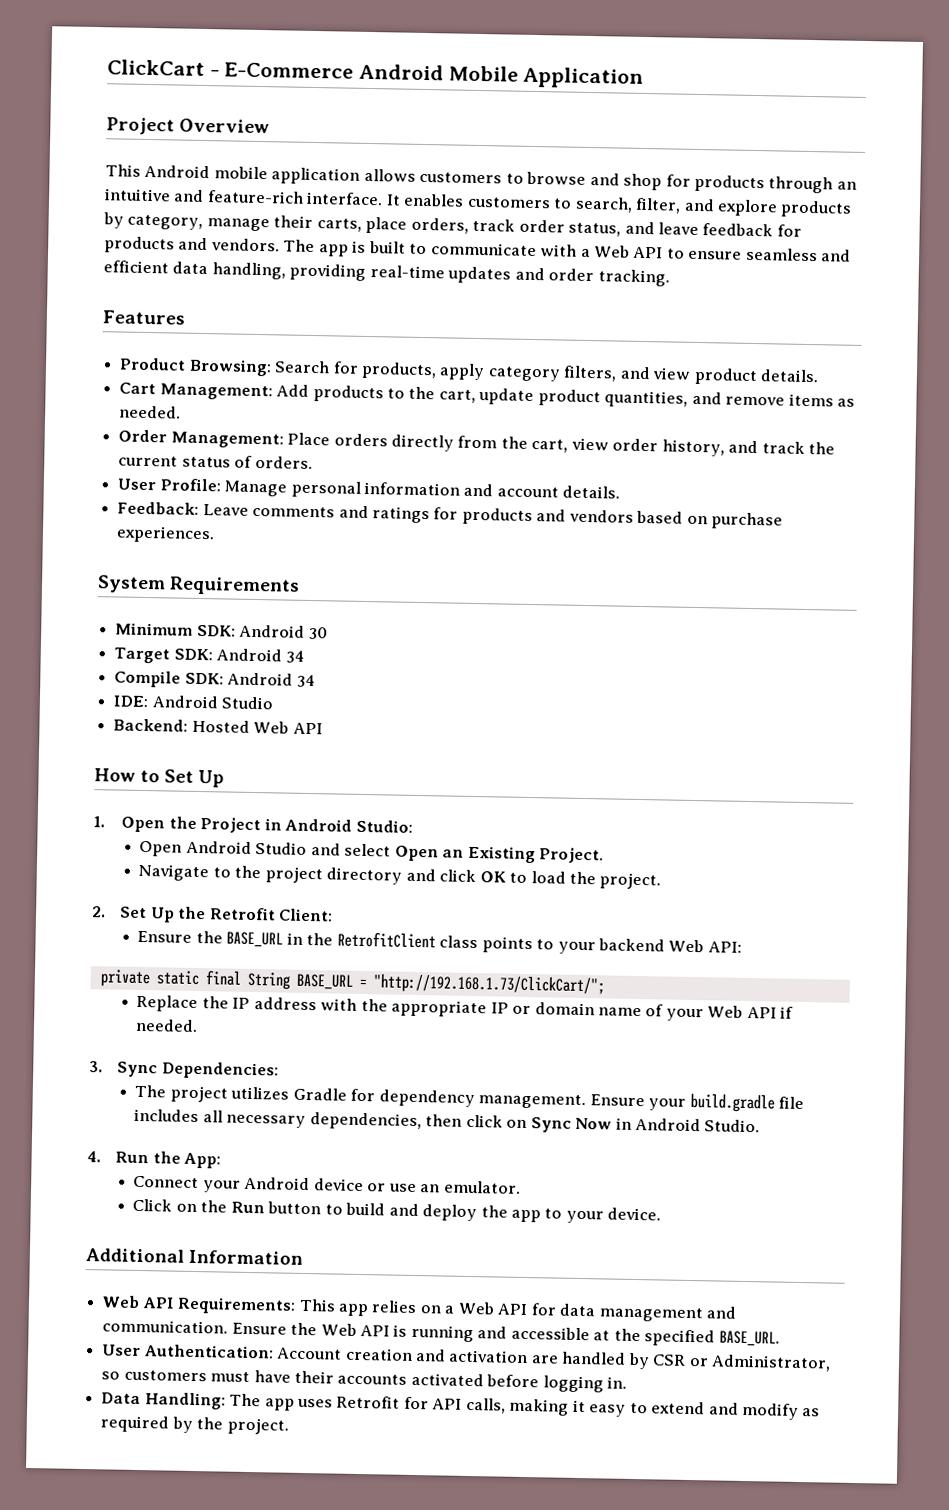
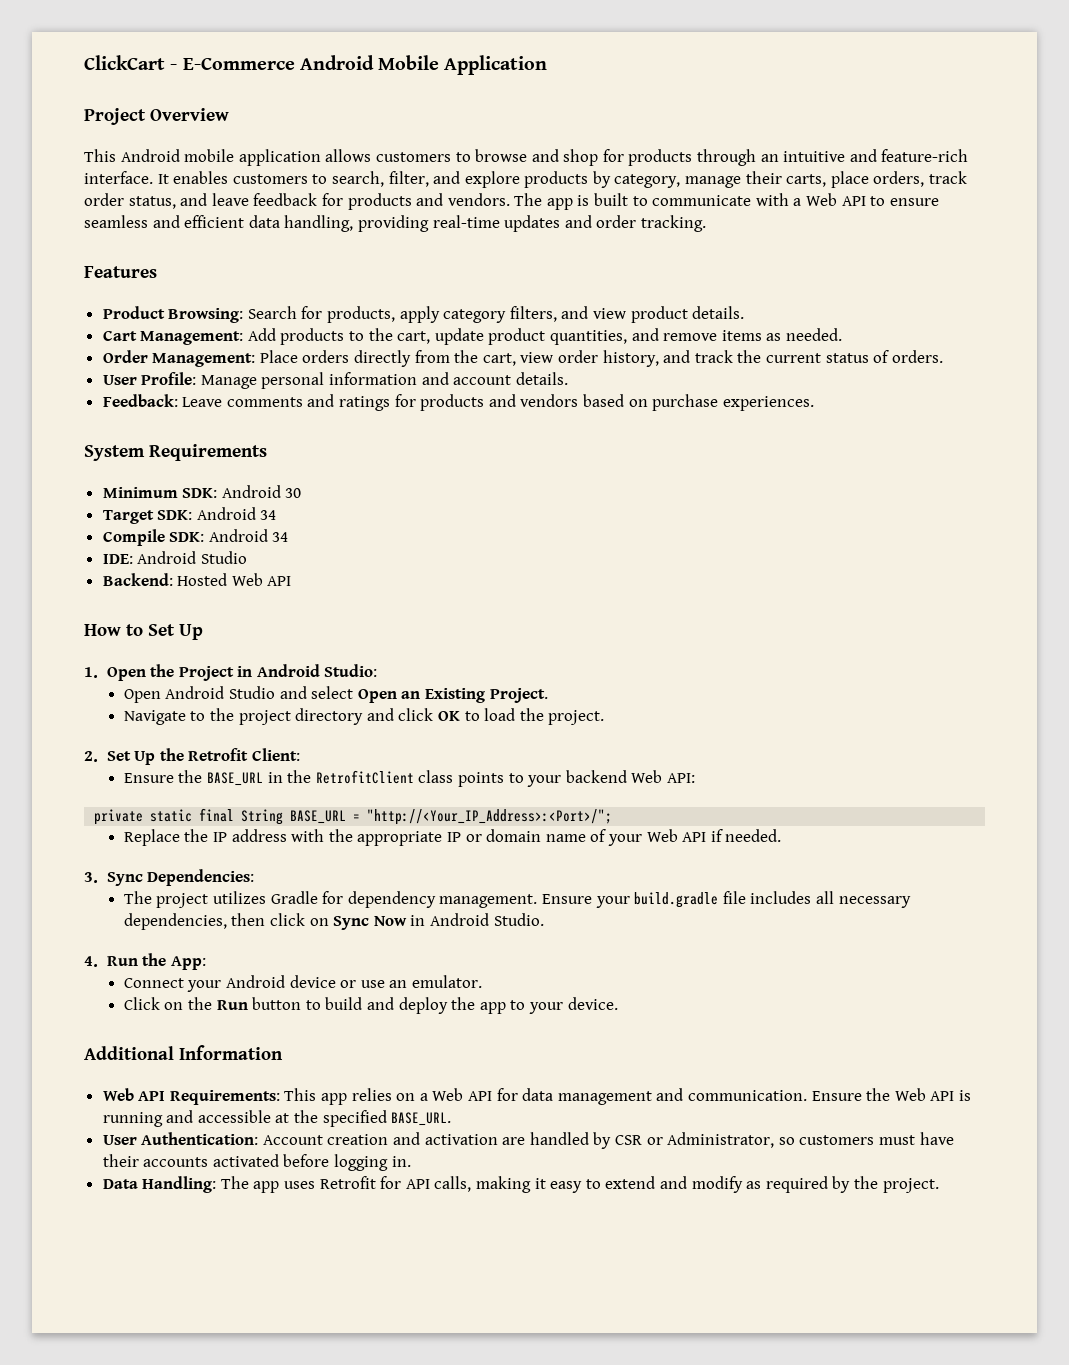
- private static final String BASE_URL = "http://192.168.1.73/ClickCart/";
+ private static final String BASE_URL = "http://<Your_IP_Address>:<Port>/";

